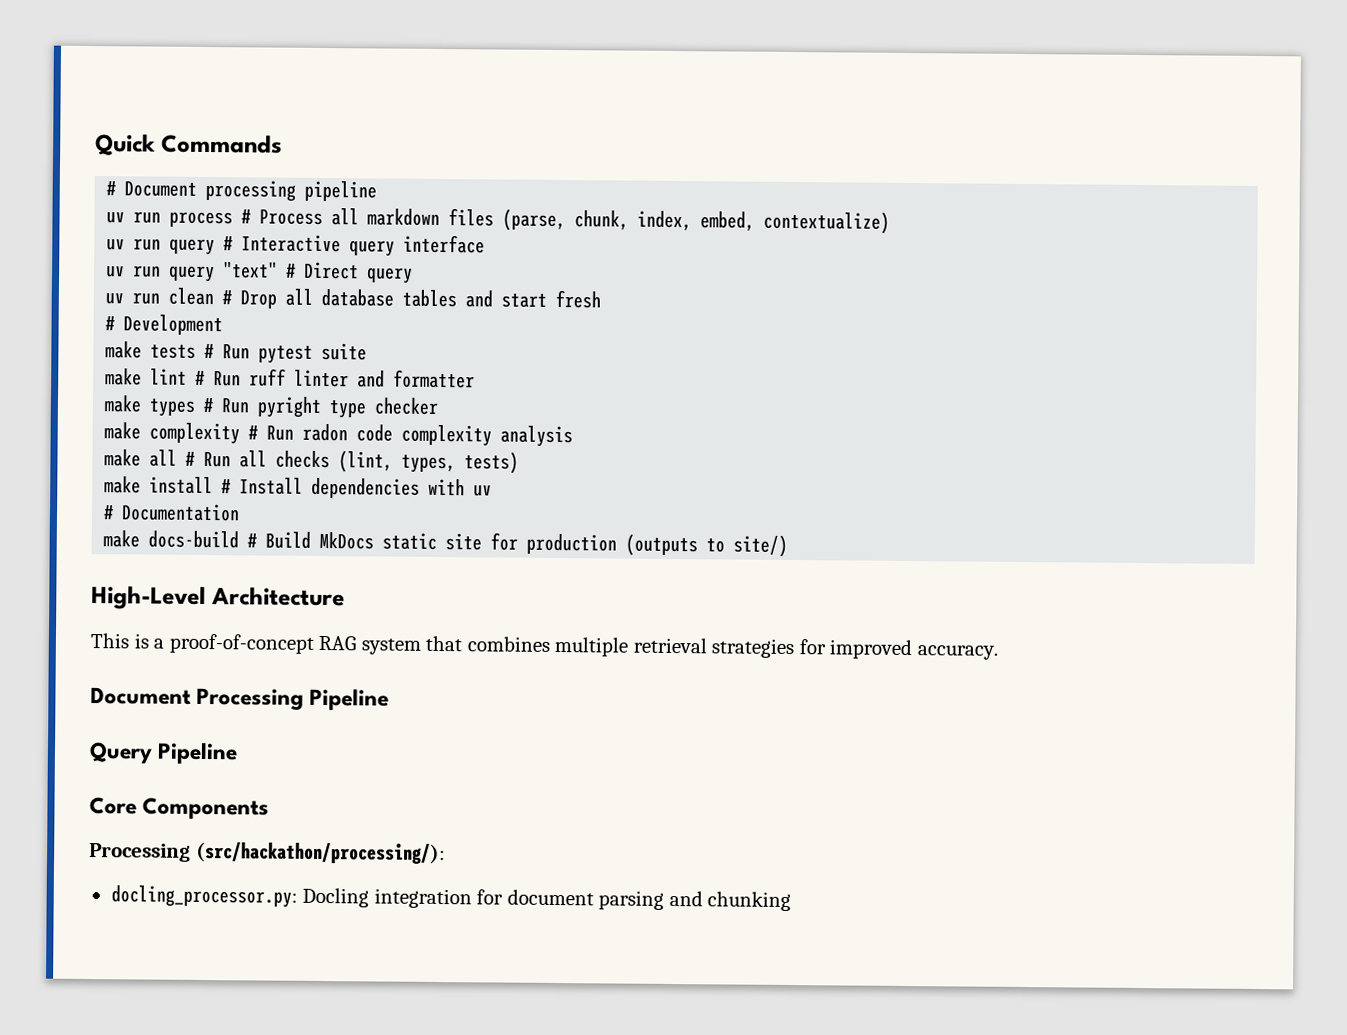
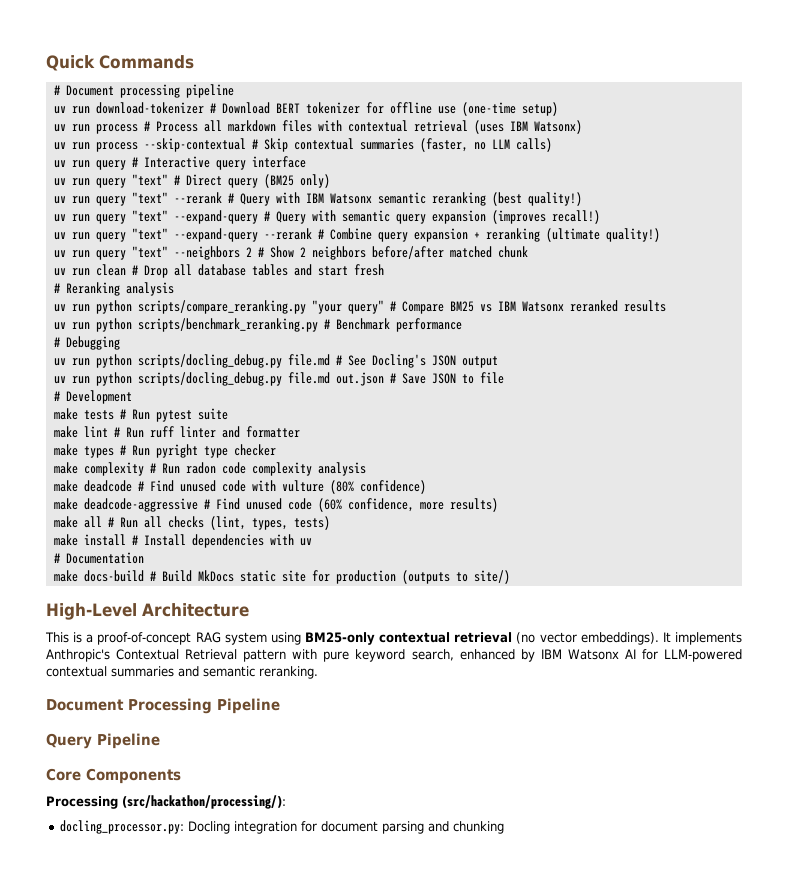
+ uv run download-tokenizer # Download BERT tokenizer for offline use (one-time setup)
- uv run process # Process all markdown files (parse, chunk, index, embed, contextualize)
+ uv run process # Process all markdown files with contextual retrieval (uses IBM Watsonx)
+ uv run process --skip-contextual # Skip contextual summaries (faster, no LLM calls)
- uv run query "text" # Direct query
+ uv run query "text" # Direct query (BM25 only)
+ uv run query "text" --rerank # Query with IBM Watsonx semantic reranking (best quality!)
+ uv run query "text" --expand-query # Query with semantic query expansion (improves recall!)
+ uv run query "text" --expand-query --rerank # Combine query expansion + reranking (ultimate quality!)
+ uv run query "text" --neighbors 2 # Show 2 neighbors before/after matched chunk
+ # Reranking analysis
+ uv run python scripts/compare_reranking.py "your query" # Compare BM25 vs IBM Watsonx reranked results
+ uv run python scripts/benchmark_reranking.py # Benchmark performance
+ # Debugging
+ uv run python scripts/docling_debug.py file.md # See Docling's JSON output
+ uv run python scripts/docling_debug.py file.md out.json # Save JSON to file
+ make deadcode # Find unused code with vulture (80% confidence)
+ make deadcode-aggressive # Find unused code (60% confidence, more results)
- This is a proof-of-concept RAG system that combines multiple retrieval strategies for improved accuracy.
+ This is a proof-of-concept RAG system using BM25-only contextual retrieval (no vector embeddings). It implements Anthropic's Contextual Retrieval pattern with pure keyword search, enhanced by IBM Watsonx AI for LLM-powered contextual summaries and semantic reranking.

